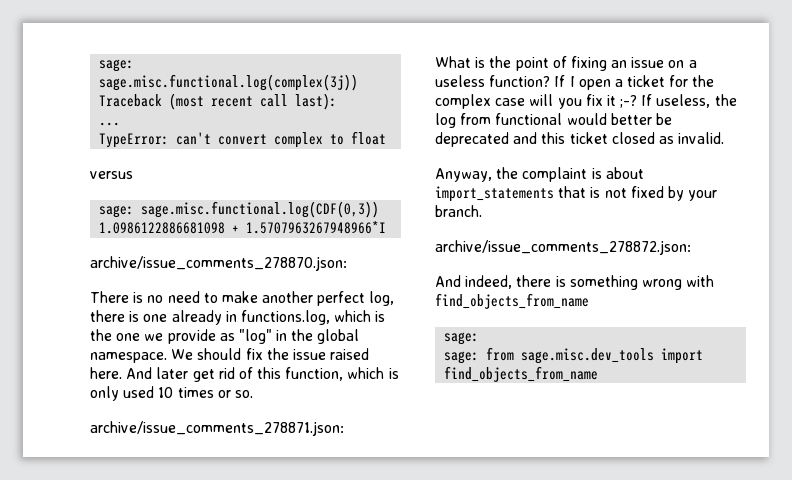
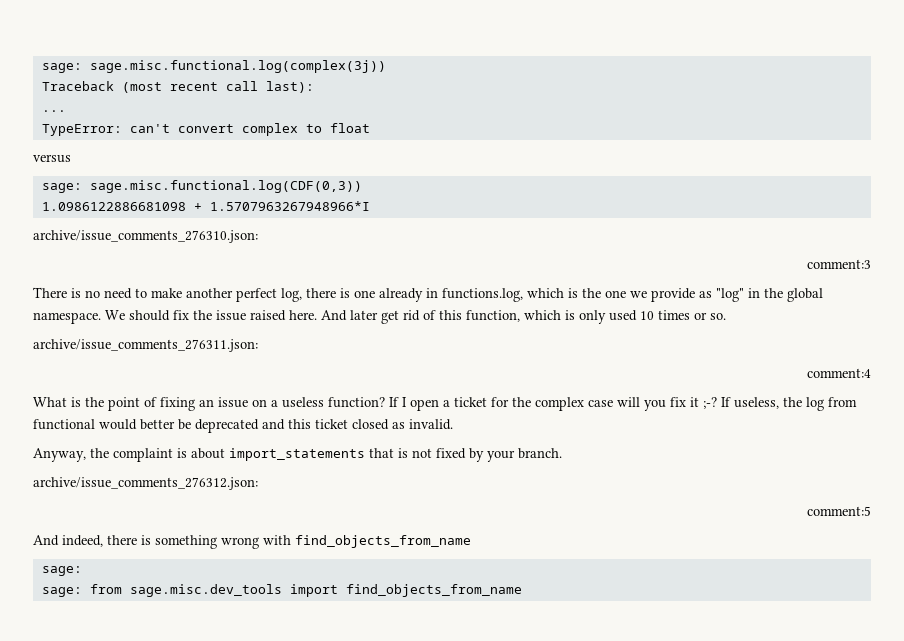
- archive/issue_comments_278870.json:
+ archive/issue_comments_276310.json:
+ comment:3
- archive/issue_comments_278871.json:
+ archive/issue_comments_276311.json:
+ comment:4
- archive/issue_comments_278872.json:
+ archive/issue_comments_276312.json:
+ comment:5

